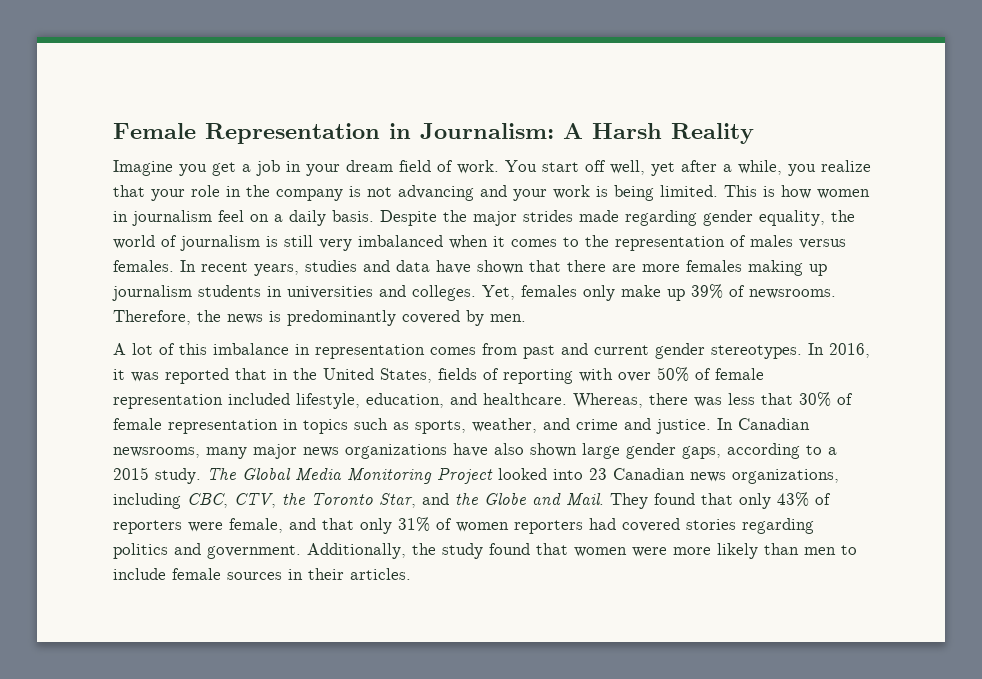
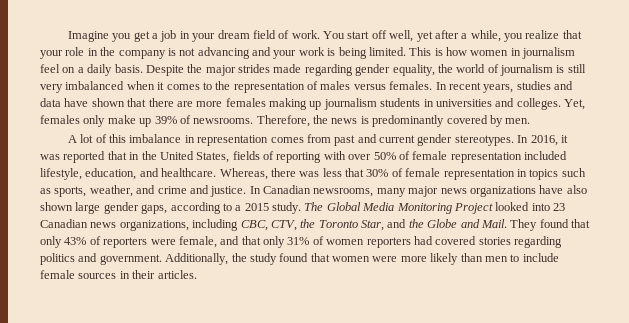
- Female Representation in Journalism: A Harsh Reality

